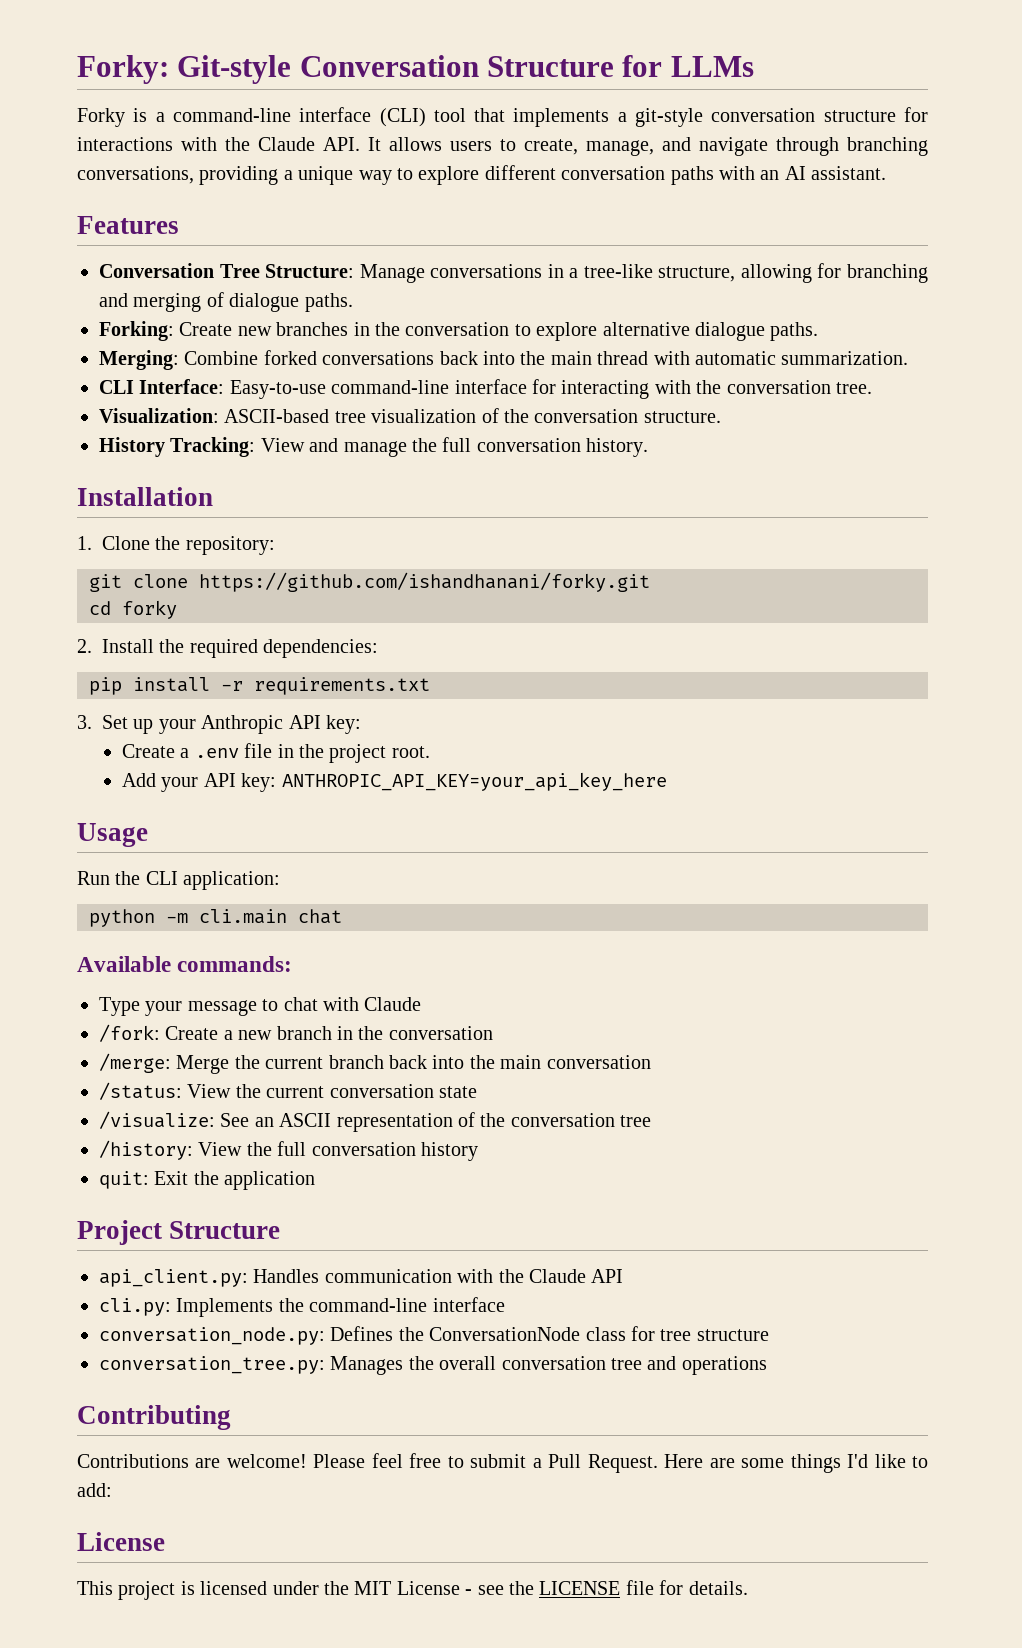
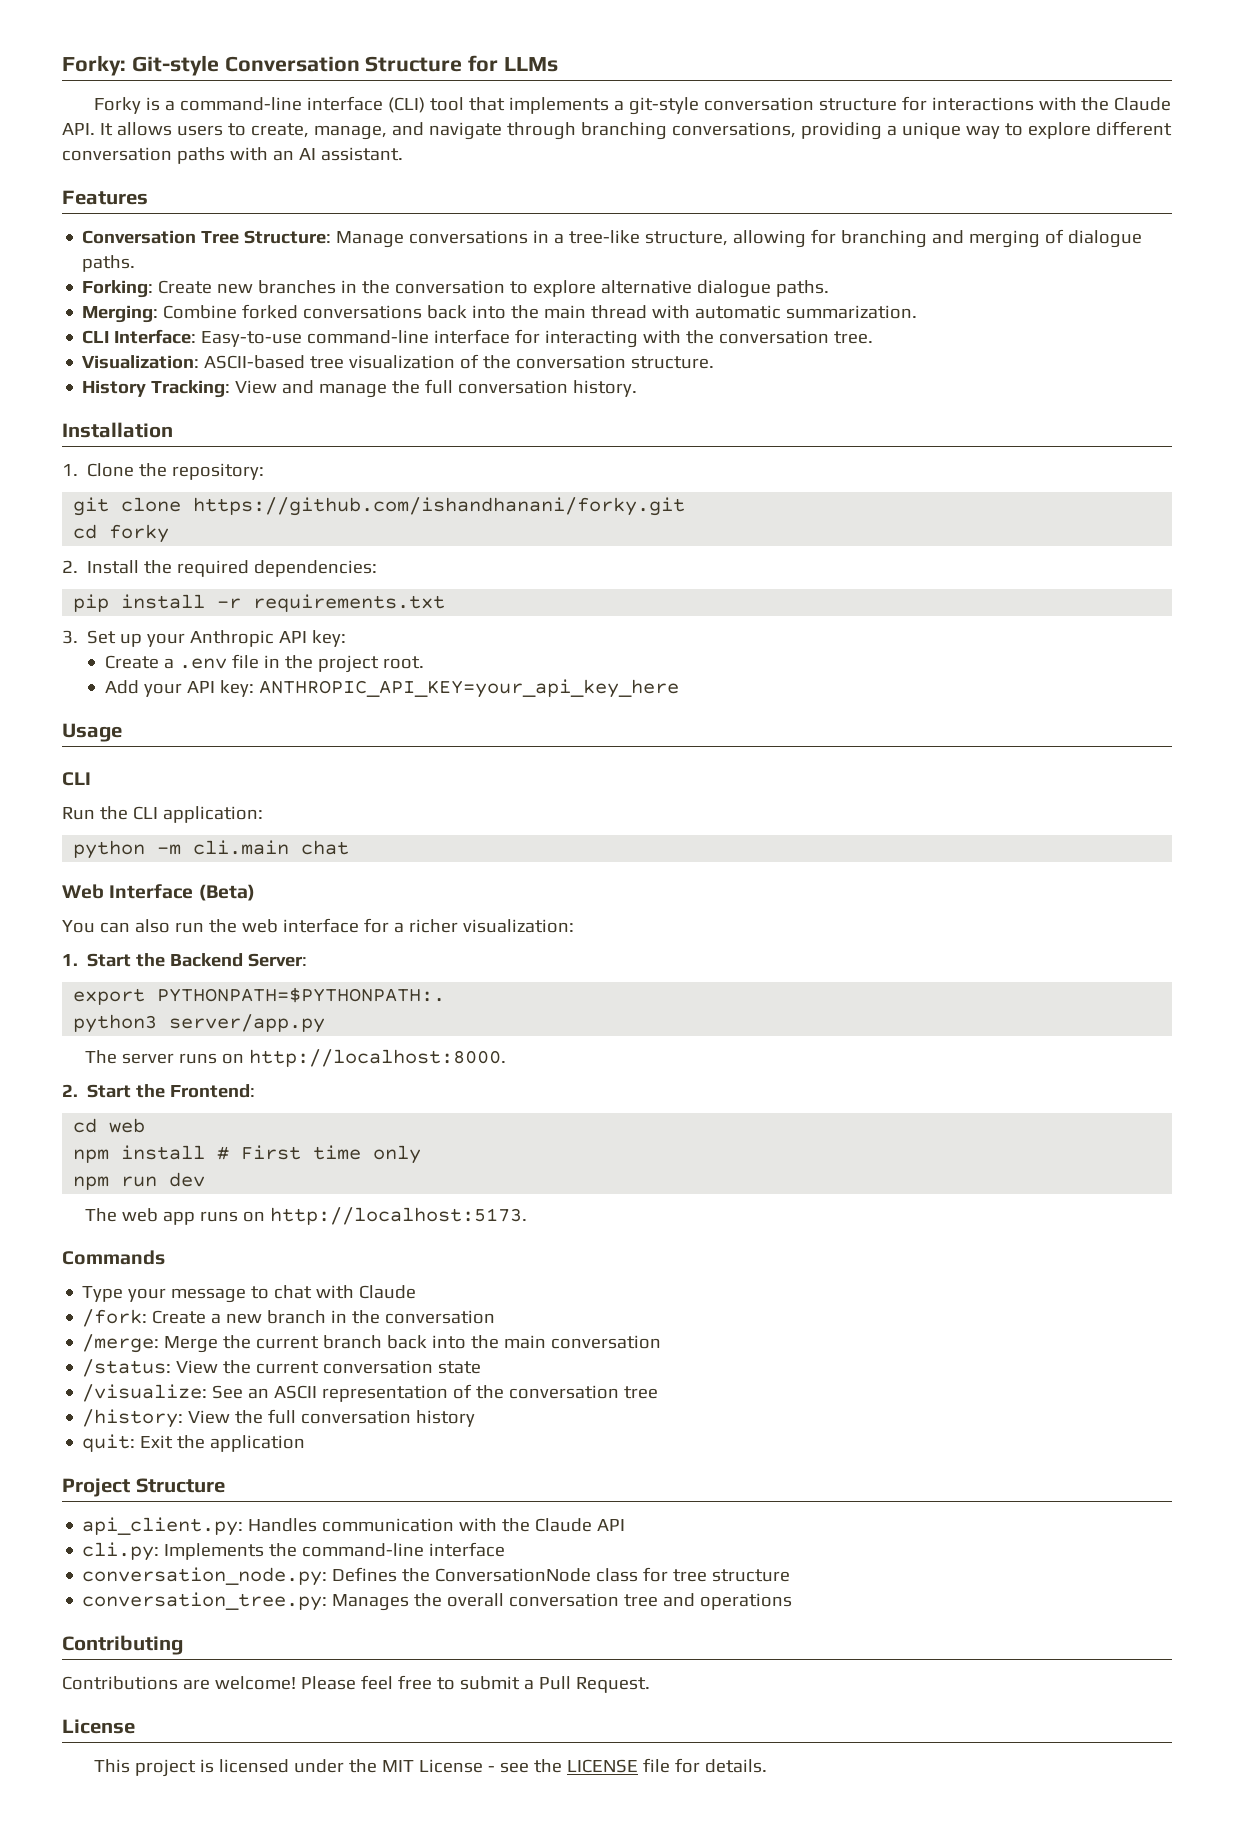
  Usage
+ CLI
- Available commands:
+ Web Interface (Beta)
+ You can also run the web interface for a richer visualization:
+ 1. Start the Backend Server:
+ export PYTHONPATH=$PYTHONPATH:.
+ python3 server/app.py
+ The server runs on http://localhost:8000.
+ 2. Start the Frontend:
+ cd web
+ npm install # First time only
+ npm run dev
+ The web app runs on http://localhost:5173.
+ Commands
- Here are some things I'd like to add:

